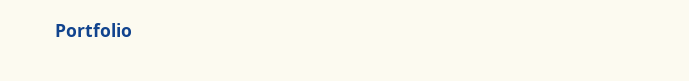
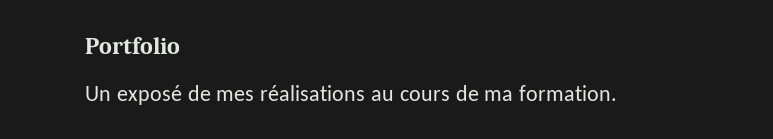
+ Un exposé de mes réalisations au cours de ma formation.

